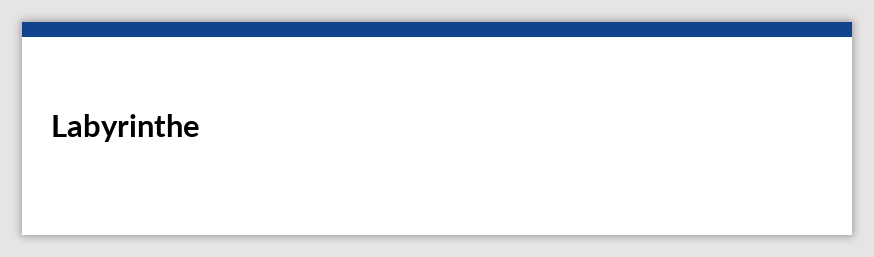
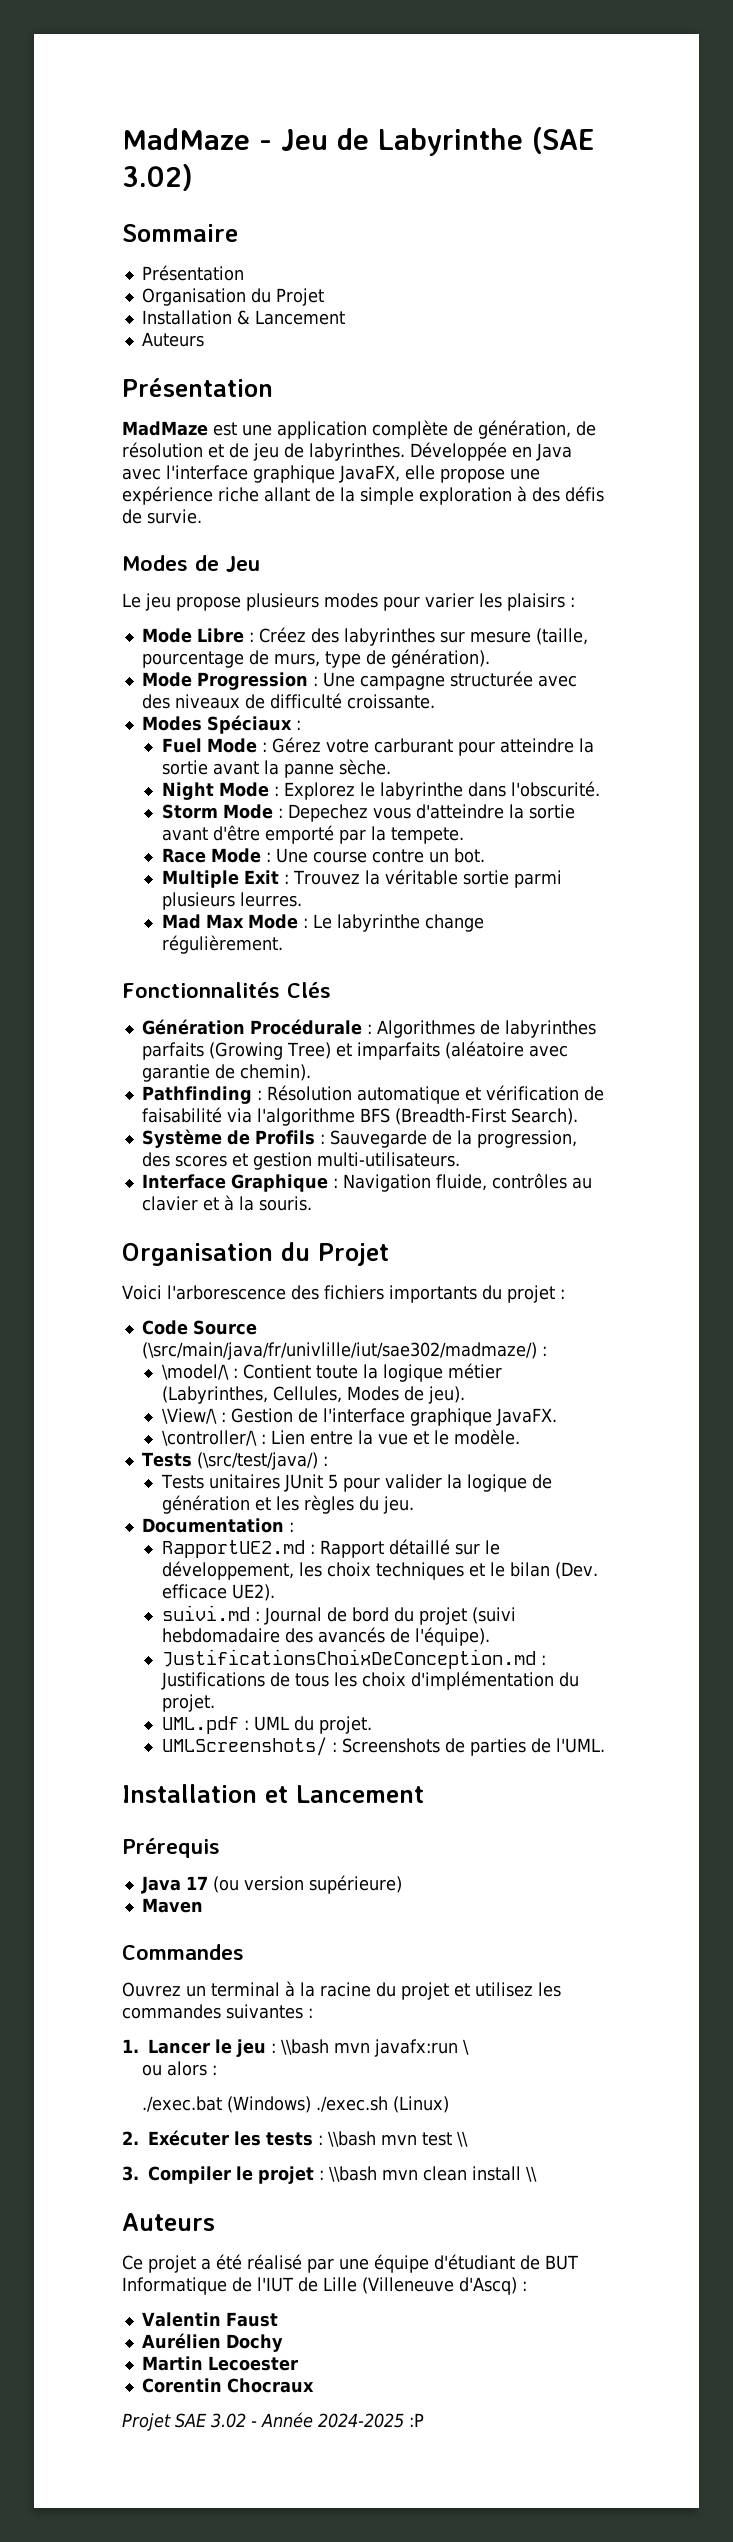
- Labyrinthe
+ MadMaze - Jeu de Labyrinthe (SAE 3.02)
+ Sommaire
+ Présentation
+ Organisation du Projet
+ Installation & Lancement
+ Auteurs
+ Présentation
+ MadMaze est une application complète de génération, de résolution et de jeu de labyrinthes. Développée en Java avec l'interface graphique JavaFX, elle propose une expérience riche allant de la simple exploration à des défis de survie.
+ Modes de Jeu
+ Le jeu propose plusieurs modes pour varier les plaisirs :
+ Mode Libre : Créez des labyrinthes sur mesure (taille, pourcentage de murs, type de génération).
+ Mode Progression : Une campagne structurée avec des niveaux de difficulté croissante.
+ Modes Spéciaux :
+ Fuel Mode : Gérez votre carburant pour atteindre la sortie avant la panne sèche.
+ Night Mode : Explorez le labyrinthe dans l'obscurité.
+ Storm Mode : Depechez vous d'atteindre la sortie avant d'être emporté par la tempete.
+ Race Mode : Une course contre un bot.
+ Multiple Exit : Trouvez la véritable sortie parmi plusieurs leurres.
+ Mad Max Mode : Le labyrinthe change régulièrement.
+ Fonctionnalités Clés
+ Génération Procédurale : Algorithmes de labyrinthes parfaits (Growing Tree) et imparfaits (aléatoire avec garantie de chemin).
+ Pathfinding : Résolution automatique et vérification de faisabilité via l'algorithme BFS (Breadth-First Search).
+ Système de Profils : Sauvegarde de la progression, des scores et gestion multi-utilisateurs.
+ Interface Graphique : Navigation fluide, contrôles au clavier et à la souris.
+ Organisation du Projet
+ Voici l'arborescence des fichiers importants du projet :
+ Code Source (\src/main/java/fr/univlille/iut/sae302/madmaze/) :
+ \model/\ : Contient toute la logique métier (Labyrinthes, Cellules, Modes de jeu).
+ \View/\ : Gestion de l'interface graphique JavaFX.
+ \controller/\ : Lien entre la vue et le modèle.
+ Tests (\src/test/java/) :
+ Tests unitaires JUnit 5 pour valider la logique de génération et les règles du jeu.
+ Documentation :
+ RapportUE2.md : Rapport détaillé sur le développement, les choix techniques et le bilan (Dev. efficace UE2).
+ suivi.md : Journal de bord du projet (suivi hebdomadaire des avancés de l'équipe).
+ JustificationsChoixDeConception.md : Justifications de tous les choix d'implémentation du projet.
+ UML.pdf : UML du projet.
+ UMLScreenshots/ : Screenshots de parties de l'UML.
+ Installation et Lancement
+ Prérequis
+ Java 17 (ou version supérieure)
+ Maven
+ Commandes
+ Ouvrez un terminal à la racine du projet et utilisez les commandes suivantes :
+ 1. Lancer le jeu : \\bash mvn javafx:run \
+ ou alors :
+ ./exec.bat (Windows) ./exec.sh (Linux)
+ 2. Exécuter les tests : \\bash mvn test \\
+ 3. Compiler le projet : \\bash mvn clean install \\
+ Auteurs
+ Ce projet a été réalisé par une équipe d'étudiant de BUT Informatique de l'IUT de Lille (Villeneuve d'Ascq) :
+ Valentin Faust
+ Aurélien Dochy
+ Martin Lecoester
+ Corentin Chocraux
+ Projet SAE 3.02 - Année 2024-2025 :P

